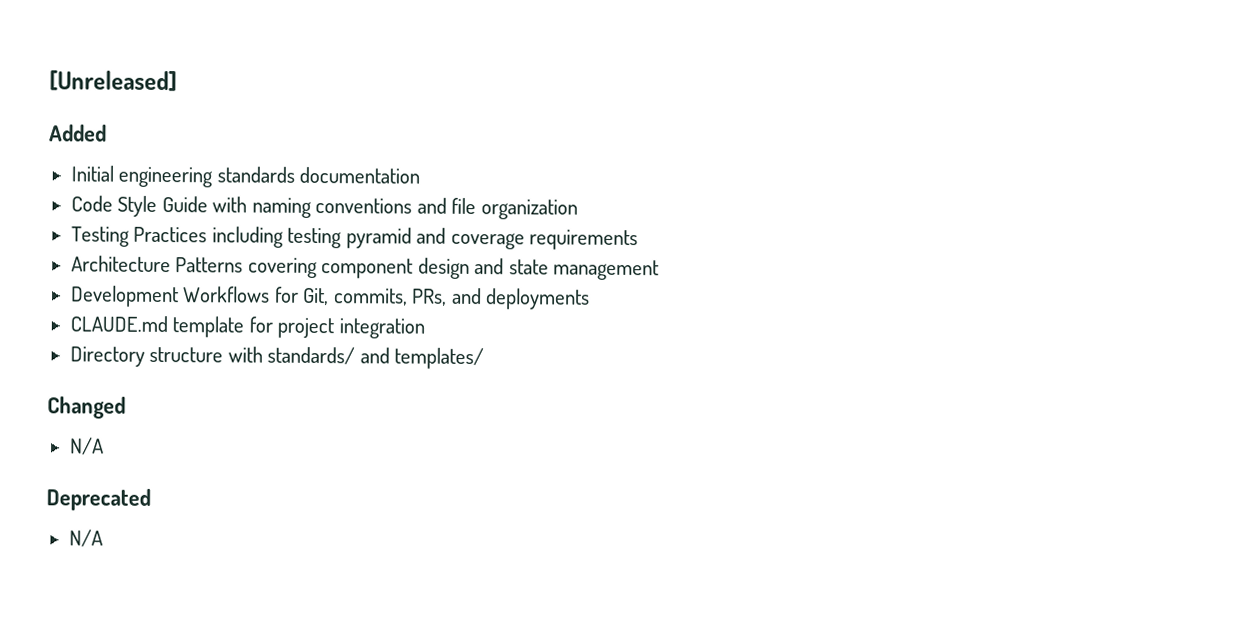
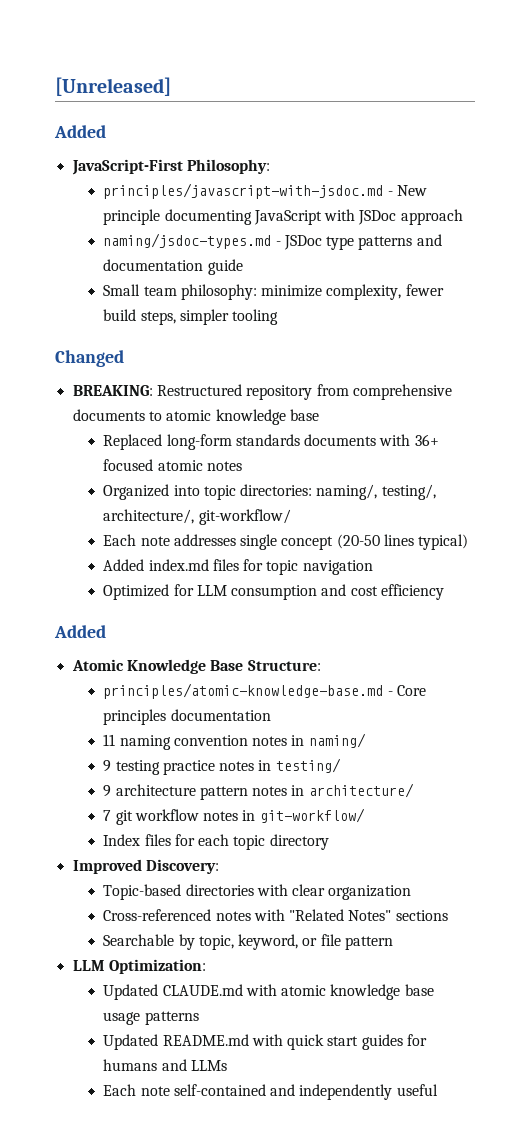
- Initial engineering standards documentation
- Code Style Guide with naming conventions and file organization
- Testing Practices including testing pyramid and coverage requirements
- Architecture Patterns covering component design and state management
- Development Workflows for Git, commits, PRs, and deployments
- CLAUDE.md template for project integration
- Directory structure with standards/ and templates/
+ JavaScript-First Philosophy:
+ principles/javascript-with-jsdoc.md - New principle documenting JavaScript with JSDoc approach
+ naming/jsdoc-types.md - JSDoc type patterns and documentation guide
+ Small team philosophy: minimize complexity, fewer build steps, simpler tooling
  Changed
- N/A
- Deprecated
- N/A
+ BREAKING: Restructured repository from comprehensive documents to atomic knowledge base
+ Replaced long-form standards documents with 36+ focused atomic notes
+ Organized into topic directories: naming/, testing/, architecture/, git-workflow/
+ Each note addresses single concept (20-50 lines typical)
+ Added index.md files for topic navigation
+ Optimized for LLM consumption and cost efficiency
+ Added
+ Atomic Knowledge Base Structure:
+ principles/atomic-knowledge-base.md - Core principles documentation
+ 11 naming convention notes in naming/
+ 9 testing practice notes in testing/
+ 9 architecture pattern notes in architecture/
+ 7 git workflow notes in git-workflow/
+ Index files for each topic directory
+ Improved Discovery:
+ Topic-based directories with clear organization
+ Cross-referenced notes with "Related Notes" sections
+ Searchable by topic, keyword, or file pattern
+ LLM Optimization:
+ Updated CLAUDE.md with atomic knowledge base usage patterns
+ Updated README.md with quick start guides for humans and LLMs
+ Each note self-contained and independently useful

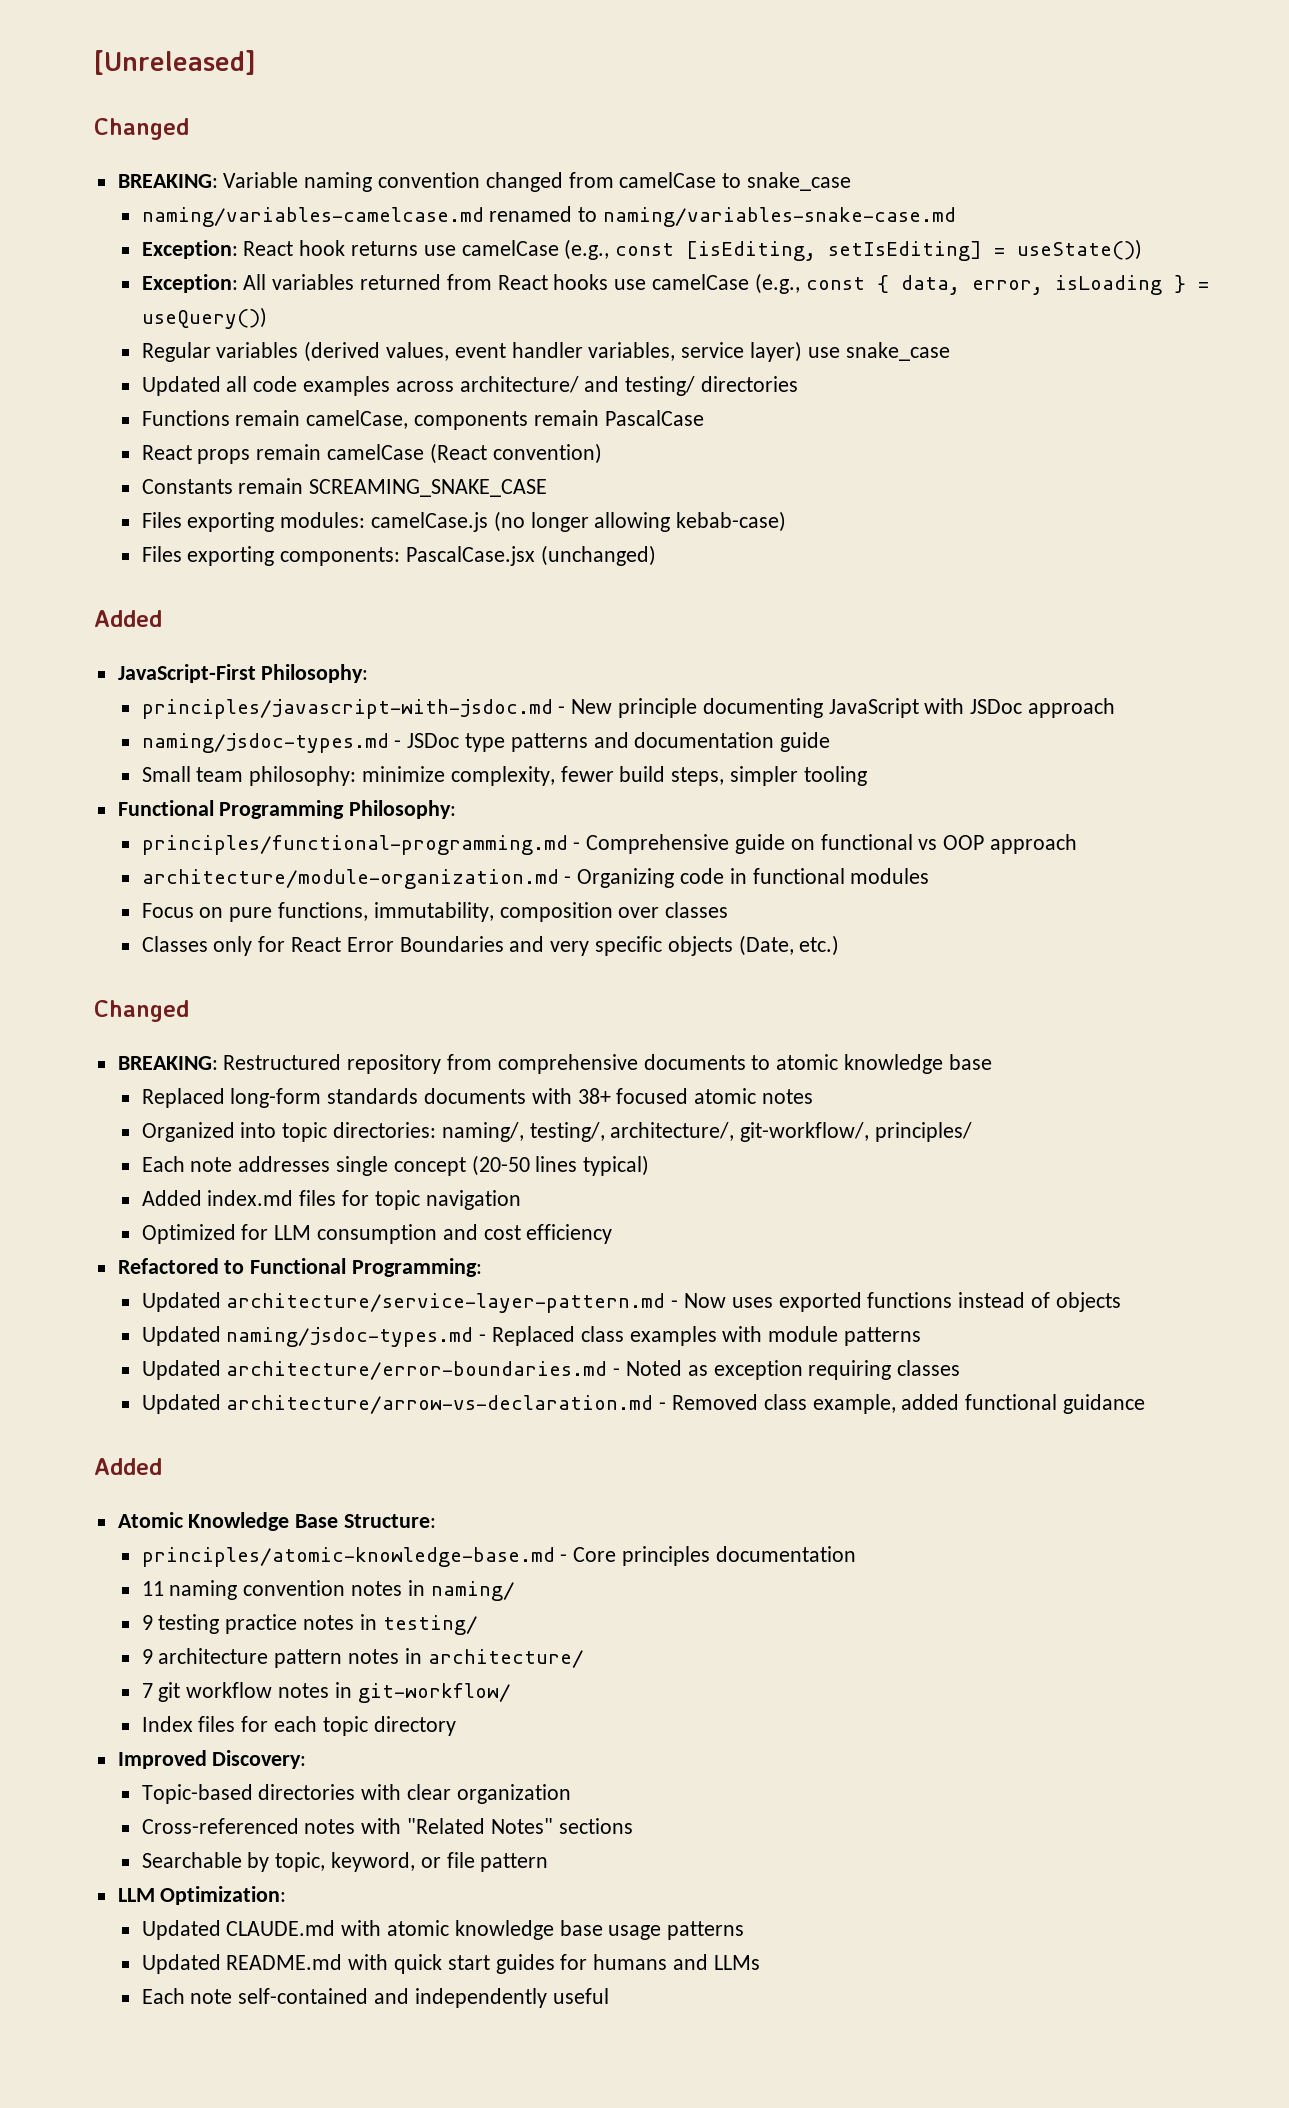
  [Unreleased]
+ Changed
+ BREAKING: Variable naming convention changed from camelCase to snake_case
+ naming/variables-camelcase.md renamed to naming/variables-snake-case.md
+ Exception: React hook returns use camelCase (e.g., const [isEditing, setIsEditing] = useState())
+ Exception: All variables returned from React hooks use camelCase (e.g., const { data, error, isLoading } = useQuery())
+ Regular variables (derived values, event handler variables, service layer) use snake_case
+ Updated all code examples across architecture/ and testing/ directories
+ Functions remain camelCase, components remain PascalCase
+ React props remain camelCase (React convention)
+ Constants remain SCREAMING_SNAKE_CASE
+ Files exporting modules: camelCase.js (no longer allowing kebab-case)
+ Files exporting components: PascalCase.jsx (unchanged)
+ Functional Programming Philosophy:
+ principles/functional-programming.md - Comprehensive guide on functional vs OOP approach
+ architecture/module-organization.md - Organizing code in functional modules
+ Focus on pure functions, immutability, composition over classes
+ Classes only for React Error Boundaries and very specific objects (Date, etc.)
- Replaced long-form standards documents with 36+ focused atomic notes
+ Replaced long-form standards documents with 38+ focused atomic notes
- Organized into topic directories: naming/, testing/, architecture/, git-workflow/
+ Organized into topic directories: naming/, testing/, architecture/, git-workflow/, principles/
+ Refactored to Functional Programming:
+ Updated architecture/service-layer-pattern.md - Now uses exported functions instead of objects
+ Updated naming/jsdoc-types.md - Replaced class examples with module patterns
+ Updated architecture/error-boundaries.md - Noted as exception requiring classes
+ Updated architecture/arrow-vs-declaration.md - Removed class example, added functional guidance

